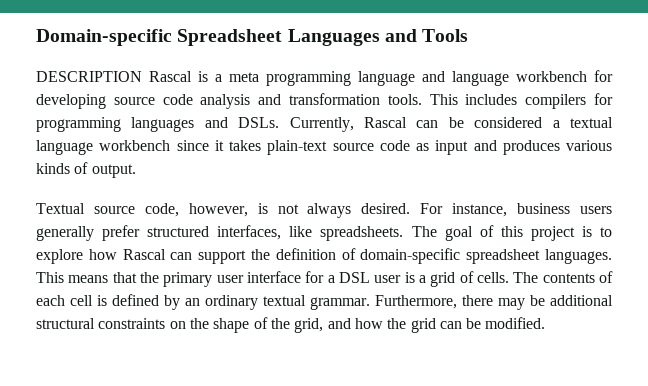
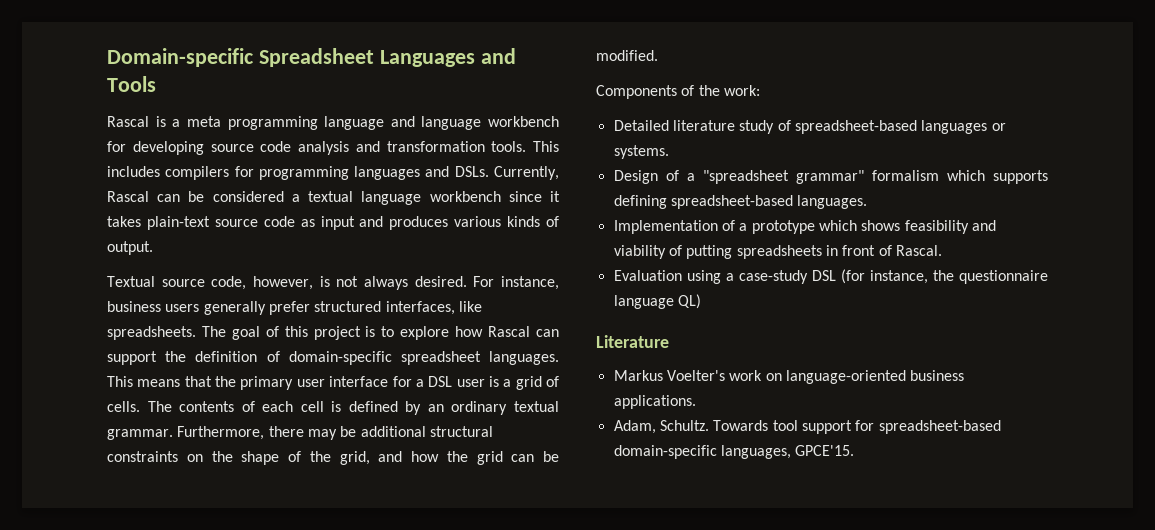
- DESCRIPTION Rascal is a meta programming language and language workbench for developing source code analysis and transformation tools.
+ Rascal is a meta programming language and language workbench for developing source code analysis and transformation tools.
+ Components of the work:
+ Detailed literature study of spreadsheet-based languages or systems.
+ Design of a "spreadsheet grammar" formalism which supports defining spreadsheet-based languages.
+ Implementation of a prototype which shows feasibility and viability of putting spreadsheets in front of Rascal.
+ Evaluation using a case-study DSL (for instance, the questionnaire language QL)
+ Literature
+ Markus Voelter's work on language-oriented business applications.
+ Adam, Schultz. Towards tool support for spreadsheet-based domain-specific languages, GPCE'15.

